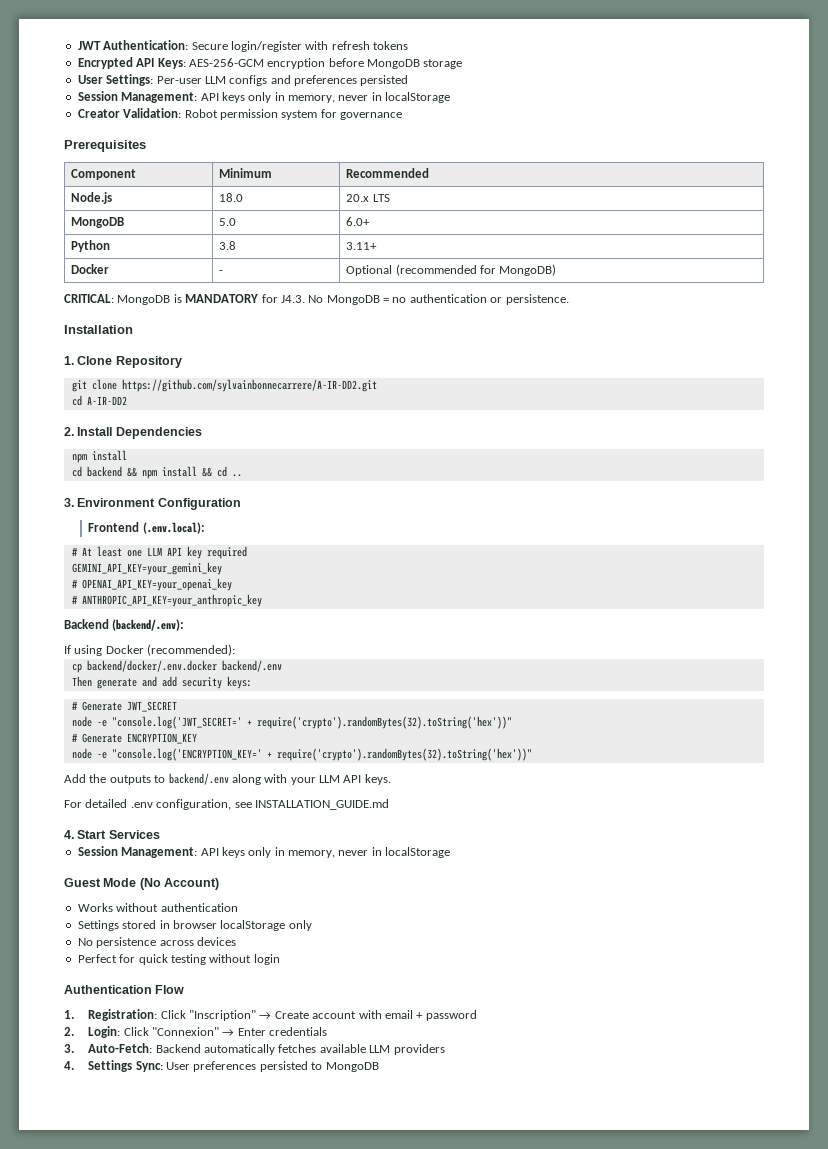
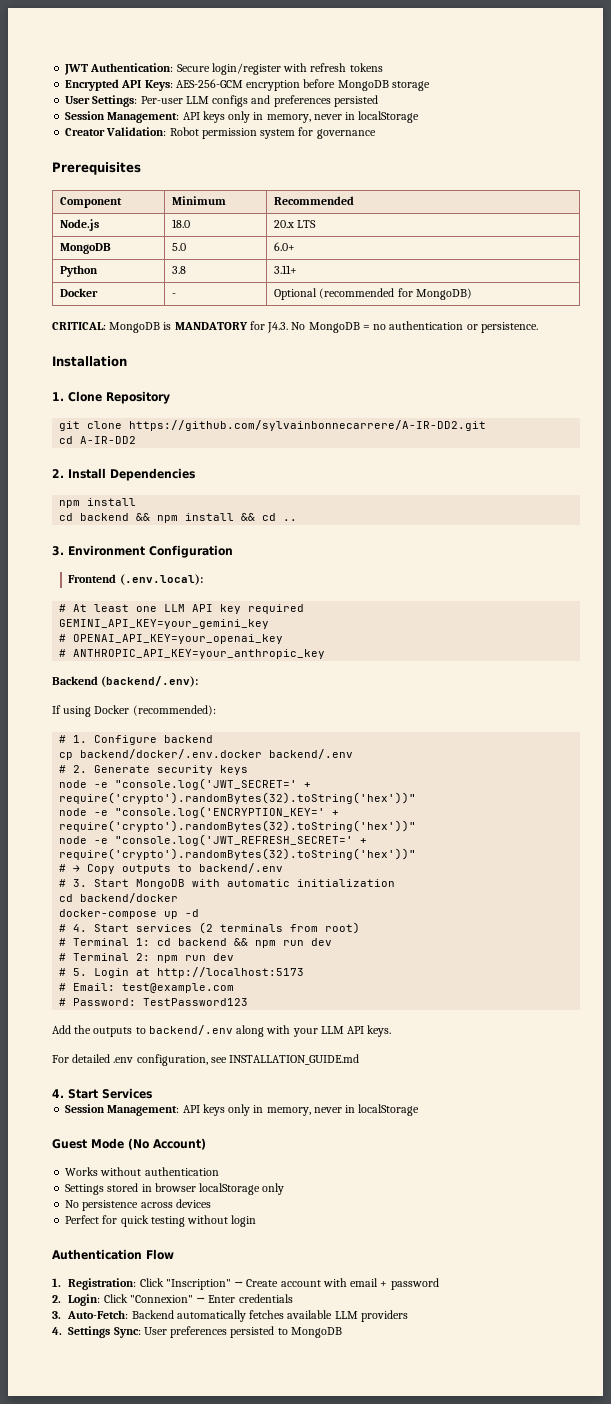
+ # 1. Configure backend
- Then generate and add security keys:
- # Generate JWT_SECRET
+ # 2. Generate security keys
- # Generate ENCRYPTION_KEY
+ node -e "console.log('JWT_REFRESH_SECRET=' + require('crypto').randomBytes(32).toString('hex'))"
+ # → Copy outputs to backend/.env
+ # 3. Start MongoDB with automatic initialization
+ cd backend/docker
+ docker-compose up -d
+ # 4. Start services (2 terminals from root)
+ # Terminal 1: cd backend && npm run dev
+ # Terminal 2: npm run dev
+ # 5. Login at http://localhost:5173
+ # Email: test@example.com
+ # Password: TestPassword123

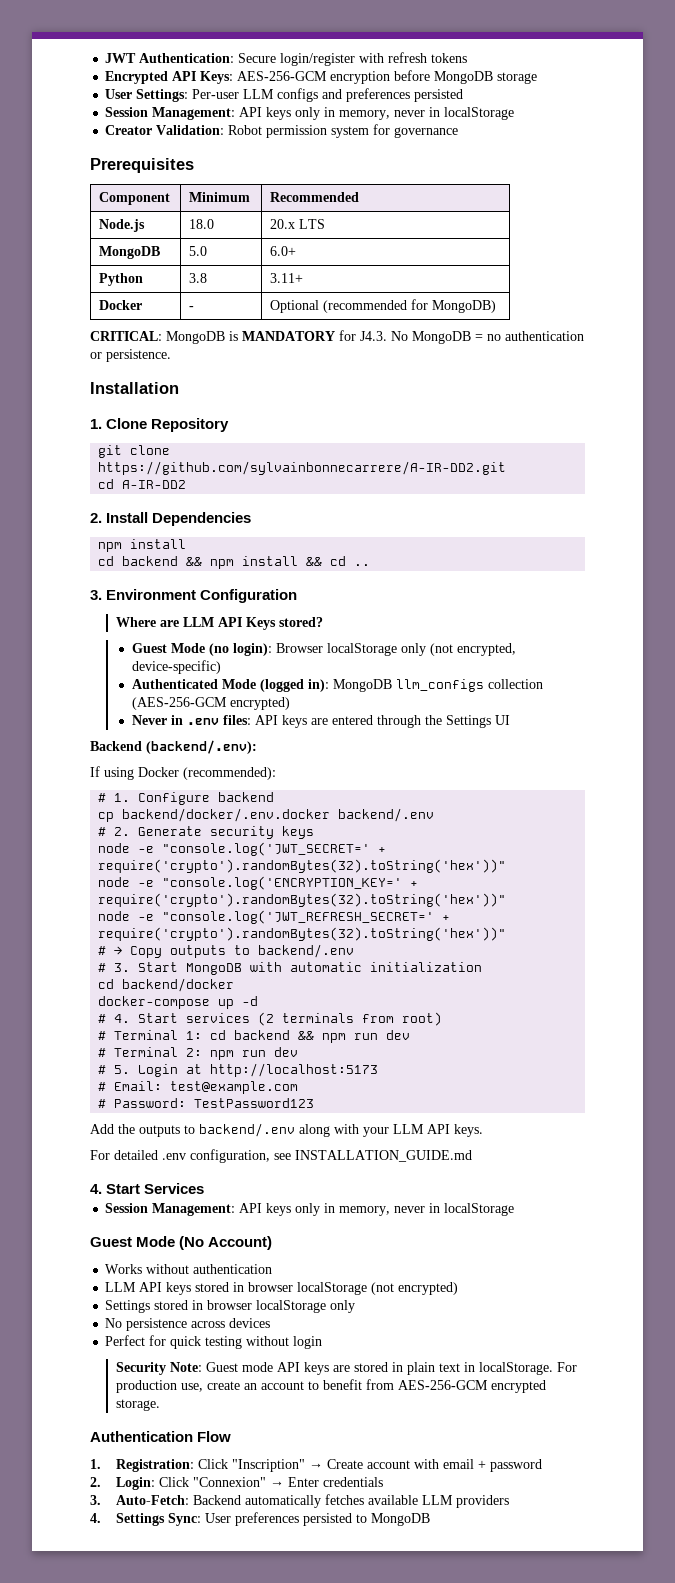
- Frontend (.env.local):
- # At least one LLM API key required
- GEMINI_API_KEY=your_gemini_key
- # OPENAI_API_KEY=your_openai_key
- # ANTHROPIC_API_KEY=your_anthropic_key
+ Where are LLM API Keys stored?
+ Guest Mode (no login): Browser localStorage only (not encrypted, device-specific)
+ Authenticated Mode (logged in): MongoDB llm_configs collection (AES-256-GCM encrypted)
+ Never in .env files: API keys are entered through the Settings UI
+ LLM API keys stored in browser localStorage (not encrypted)
+ Security Note: Guest mode API keys are stored in plain text in localStorage. For production use, create an account to benefit from AES-256-GCM encrypted storage.

